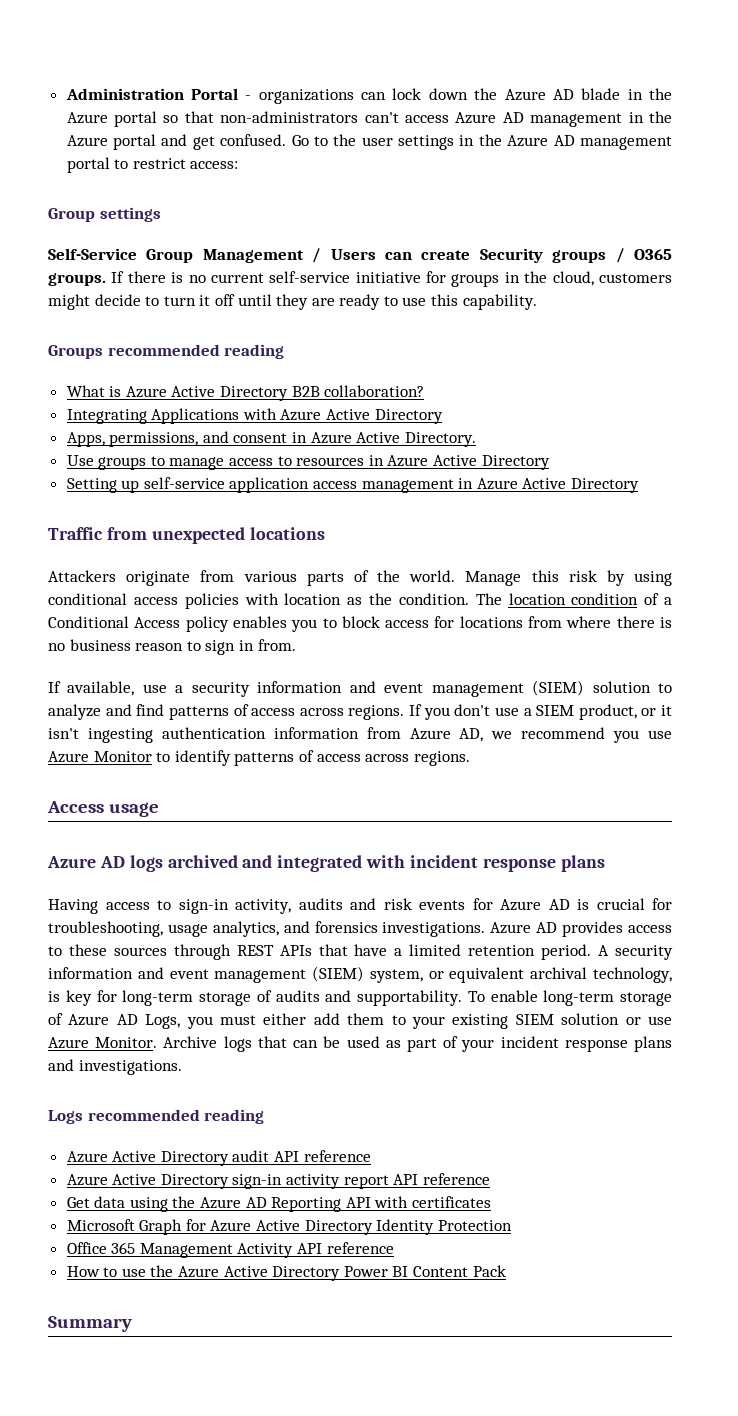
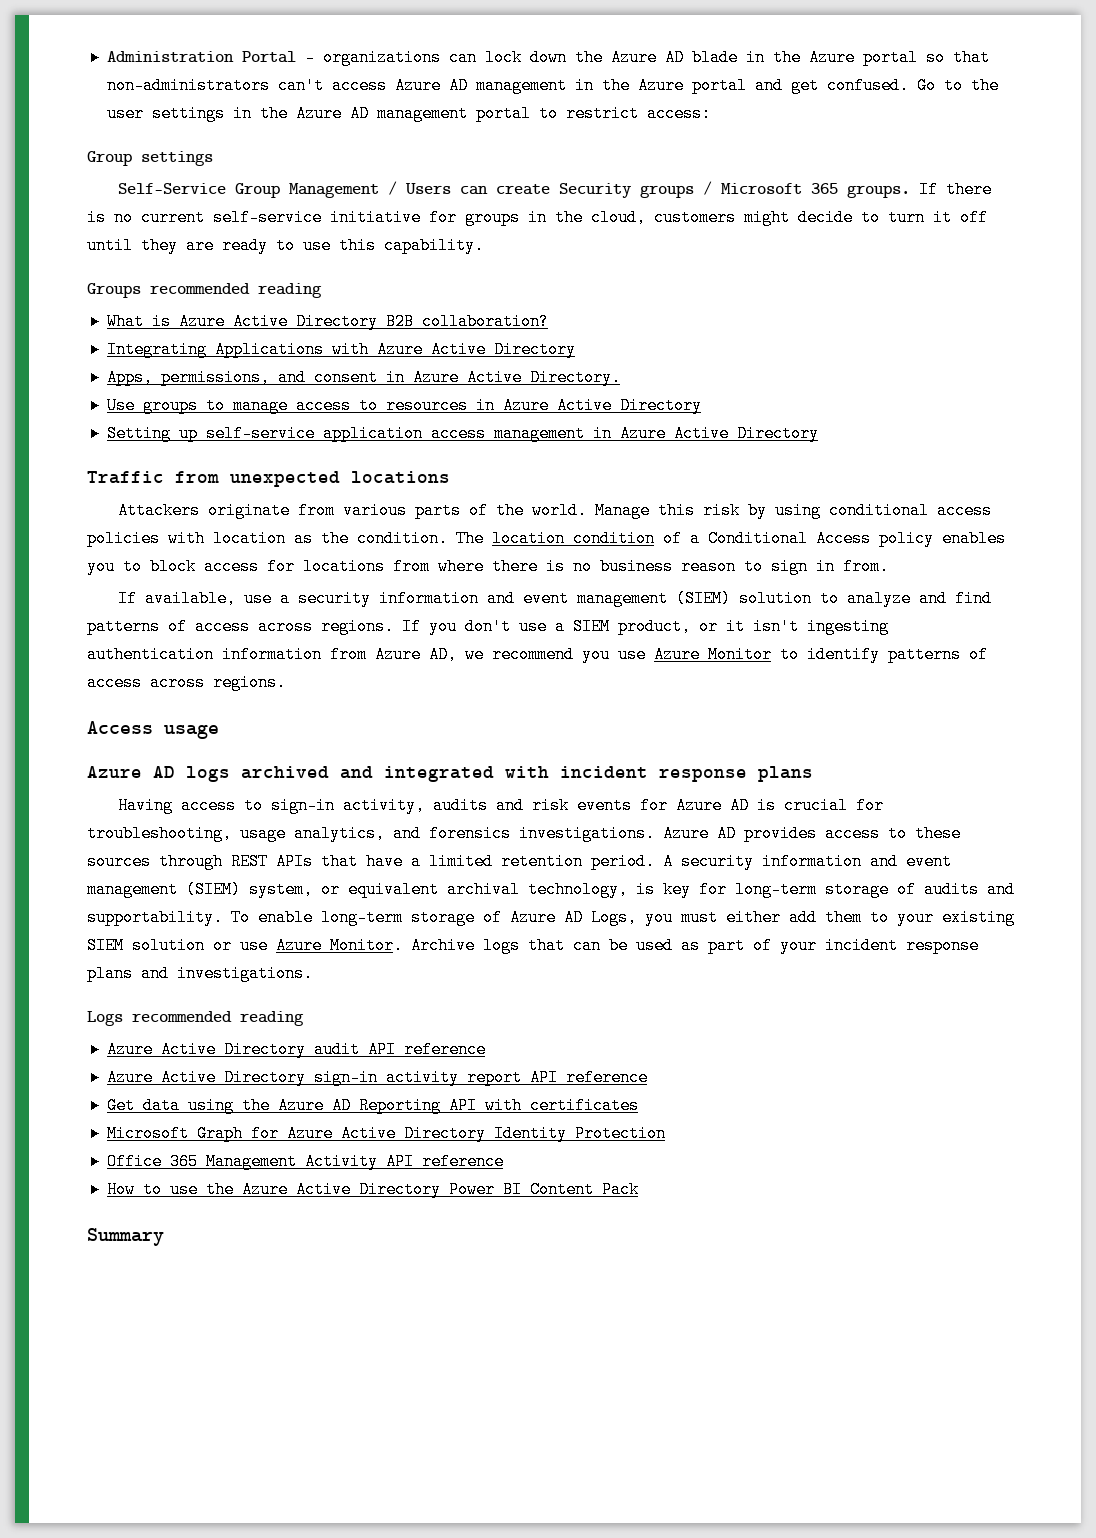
- Self-Service Group Management / Users can create Security groups / O365 groups.
+ Self-Service Group Management / Users can create Security groups / Microsoft 365 groups.

